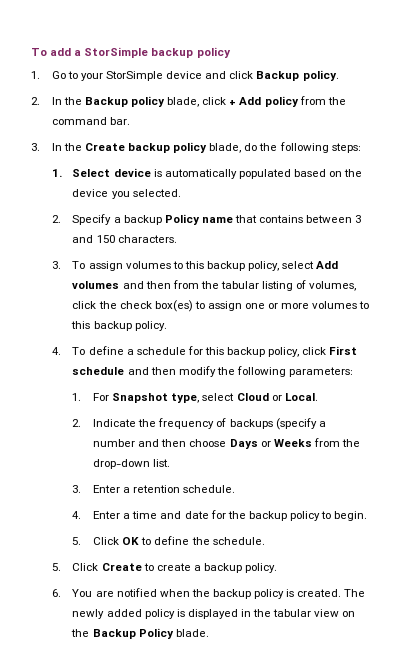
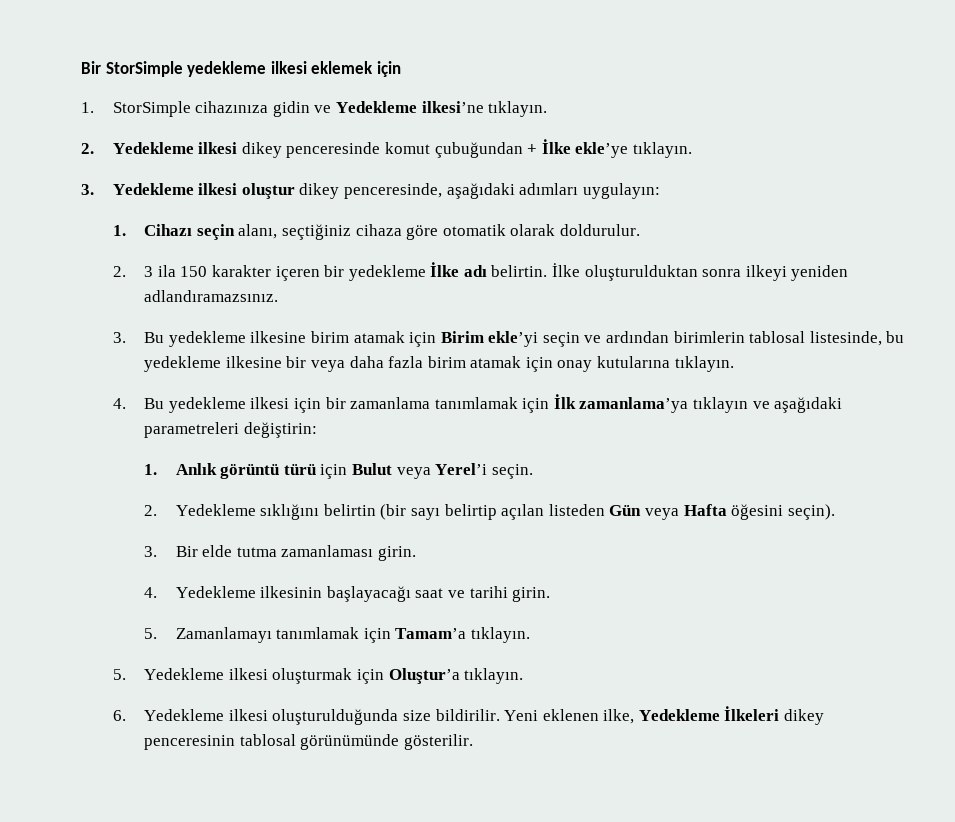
- To add a StorSimple backup policy
- 1. Go to your StorSimple device and click Backup policy.
- 2. In the Backup policy blade, click + Add policy from the command bar.
- 3. In the Create backup policy blade, do the following steps:
- 1. Select device is automatically populated based on the device you selected.
- 2. Specify a backup Policy name that contains between 3 and 150 characters.
- 3. To assign volumes to this backup policy, select Add volumes and then from the tabular listing of volumes, click the check box(es) to assign one or more volumes to this backup policy.
- 4. To define a schedule for this backup policy, click First schedule and then modify the following parameters:
- 1. For Snapshot type, select Cloud or Local.
- 2. Indicate the frequency of backups (specify a number and then choose Days or Weeks from the drop-down list.
- 3. Enter a retention schedule.
- 4. Enter a time and date for the backup policy to begin.
- 5. Click OK to define the schedule.
- 5. Click Create to create a backup policy.
- 6. You are notified when the backup policy is created. The newly added policy is displayed in the tabular view on the Backup Policy blade.
+ Bir StorSimple yedekleme ilkesi eklemek için
+ 1. StorSimple cihazınıza gidin ve Yedekleme ilkesi’ne tıklayın.
+ 2. Yedekleme ilkesi dikey penceresinde komut çubuğundan + İlke ekle’ye tıklayın.
+ 3. Yedekleme ilkesi oluştur dikey penceresinde, aşağıdaki adımları uygulayın:
+ 1. Cihazı seçin alanı, seçtiğiniz cihaza göre otomatik olarak doldurulur.
+ 2. 3 ila 150 karakter içeren bir yedekleme İlke adı belirtin. İlke oluşturulduktan sonra ilkeyi yeniden adlandıramazsınız.
+ 3. Bu yedekleme ilkesine birim atamak için Birim ekle’yi seçin ve ardından birimlerin tablosal listesinde, bu yedekleme ilkesine bir veya daha fazla birim atamak için onay kutularına tıklayın.
+ 4. Bu yedekleme ilkesi için bir zamanlama tanımlamak için İlk zamanlama’ya tıklayın ve aşağıdaki parametreleri değiştirin:
+ 1. Anlık görüntü türü için Bulut veya Yerel’i seçin.
+ 2. Yedekleme sıklığını belirtin (bir sayı belirtip açılan listeden Gün veya Hafta öğesini seçin).
+ 3. Bir elde tutma zamanlaması girin.
+ 4. Yedekleme ilkesinin başlayacağı saat ve tarihi girin.
+ 5. Zamanlamayı tanımlamak için Tamam’a tıklayın.
+ 5. Yedekleme ilkesi oluşturmak için Oluştur’a tıklayın.
+ 6. Yedekleme ilkesi oluşturulduğunda size bildirilir. Yeni eklenen ilke, Yedekleme İlkeleri dikey penceresinin tablosal görünümünde gösterilir.

